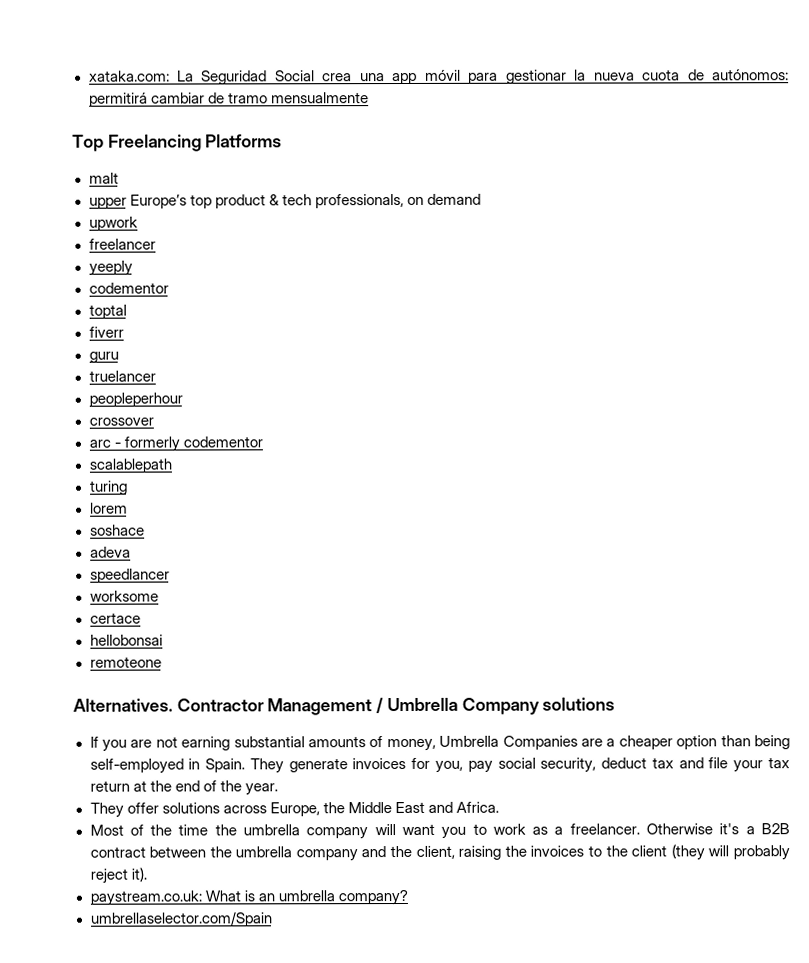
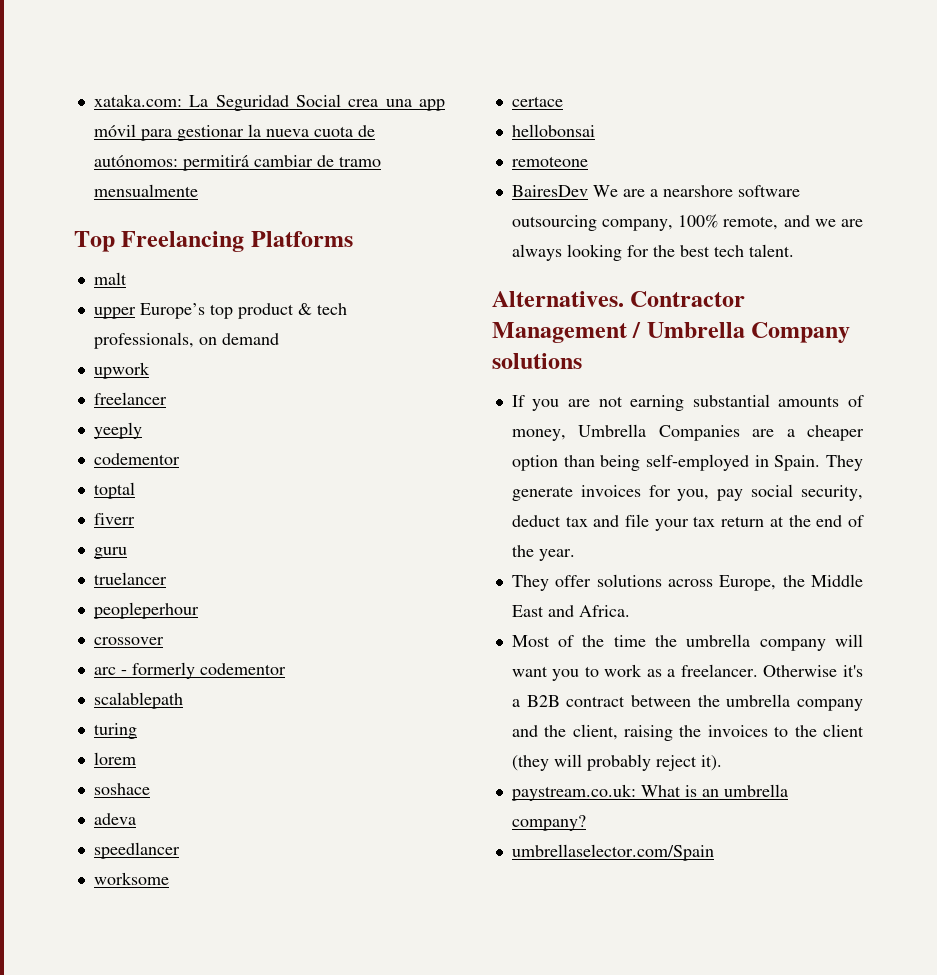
+ BairesDev We are a nearshore software outsourcing company, 100% remote, and we are always looking for the best tech talent.

